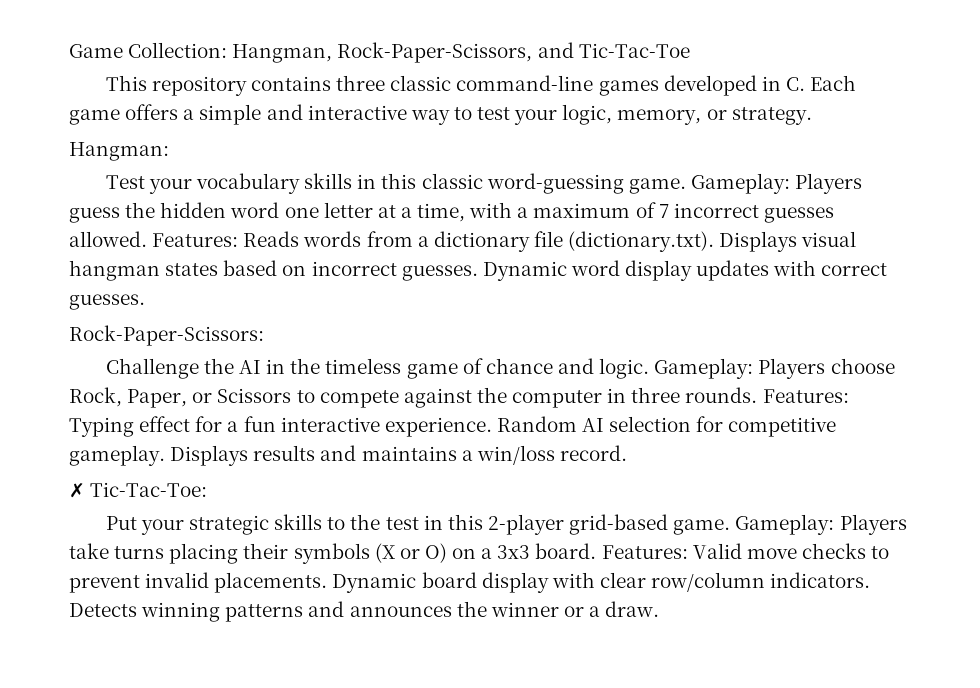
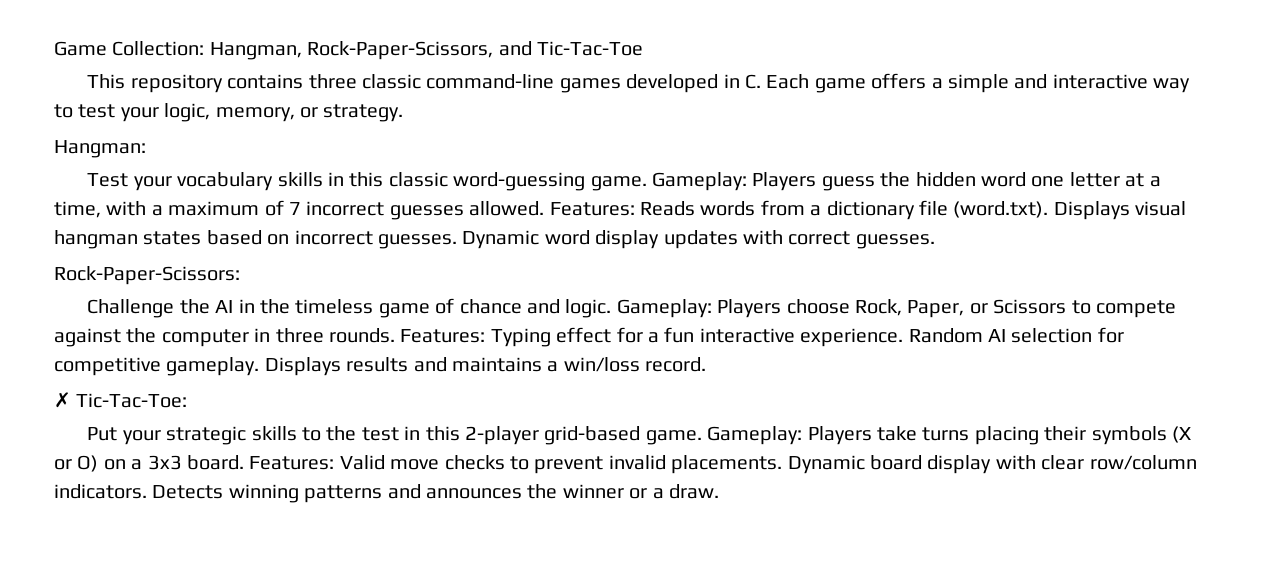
- Features: Reads words from a dictionary file (dictionary.txt). Displays visual hangman states based on incorrect guesses.
+ Features: Reads words from a dictionary file (word.txt). Displays visual hangman states based on incorrect guesses.

